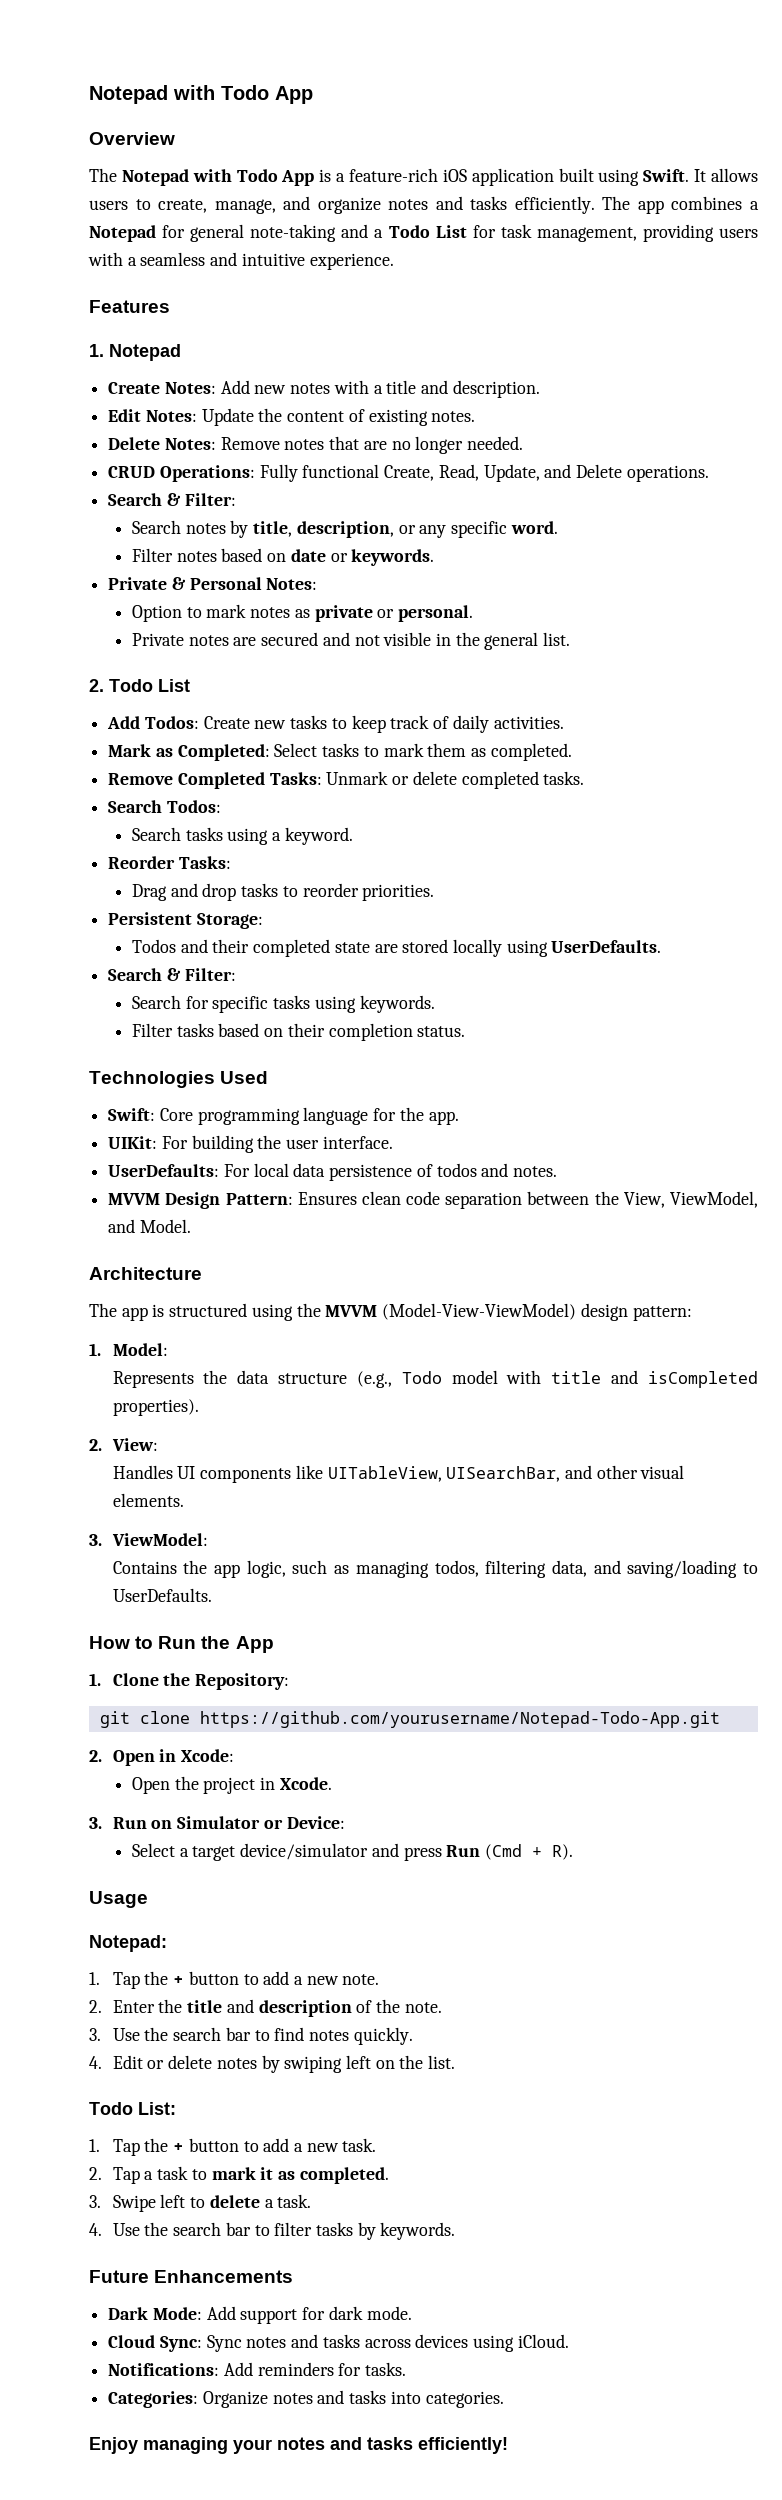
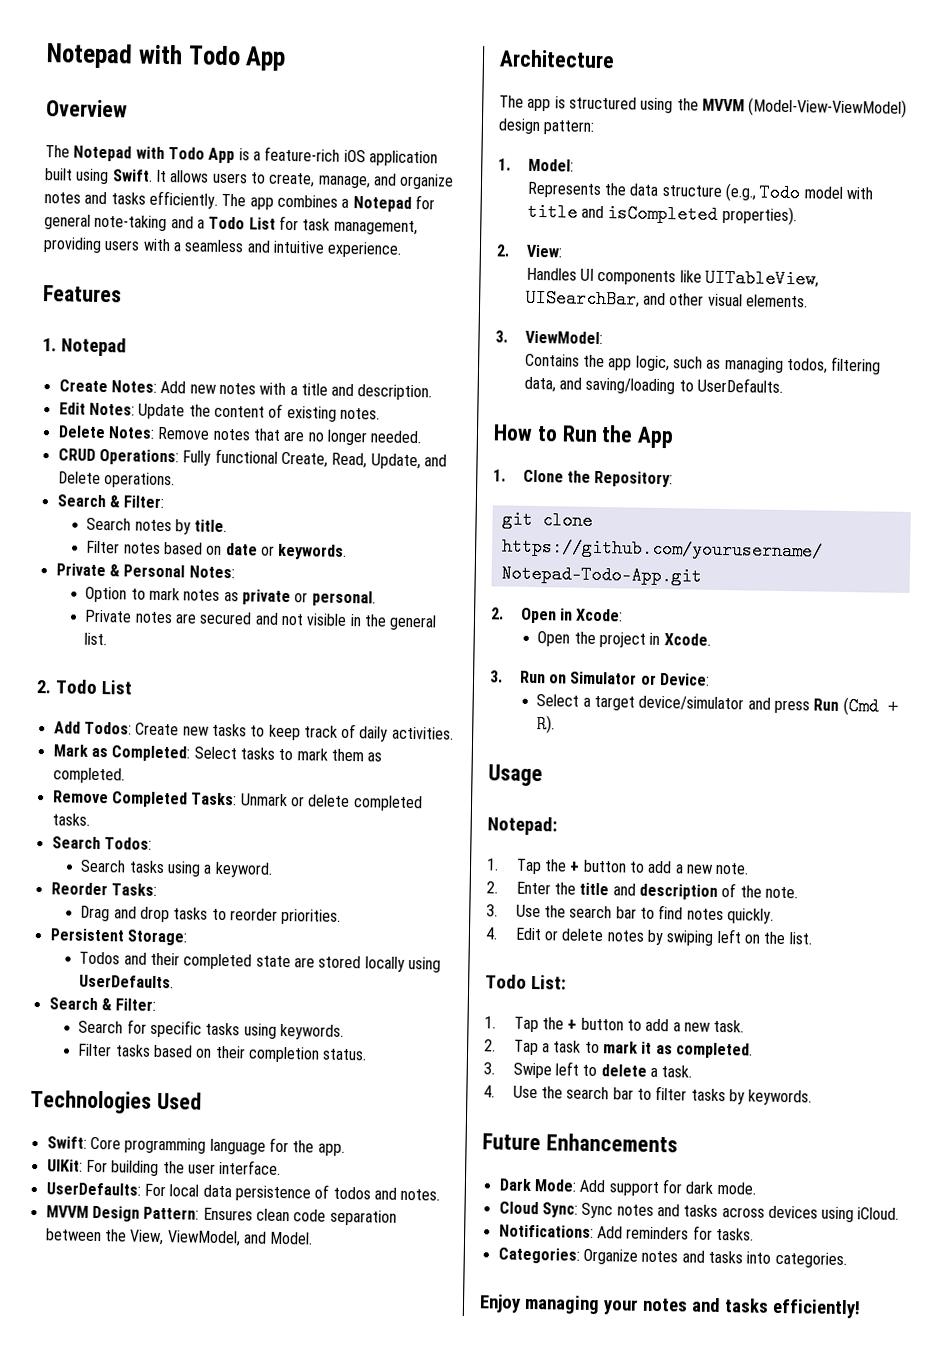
- Search notes by title, description, or any specific word.
+ Search notes by title.

